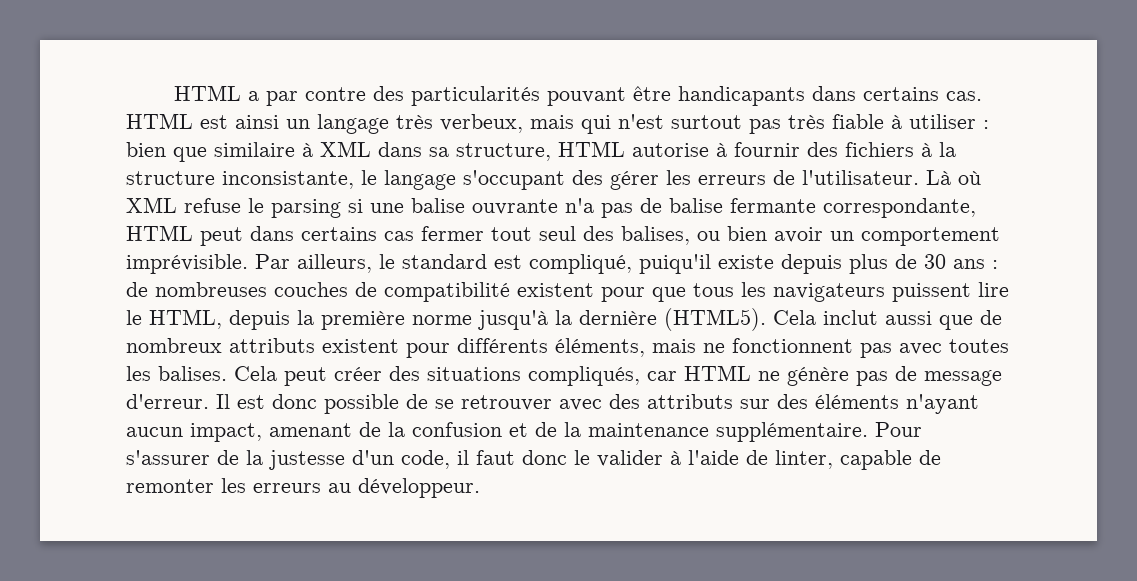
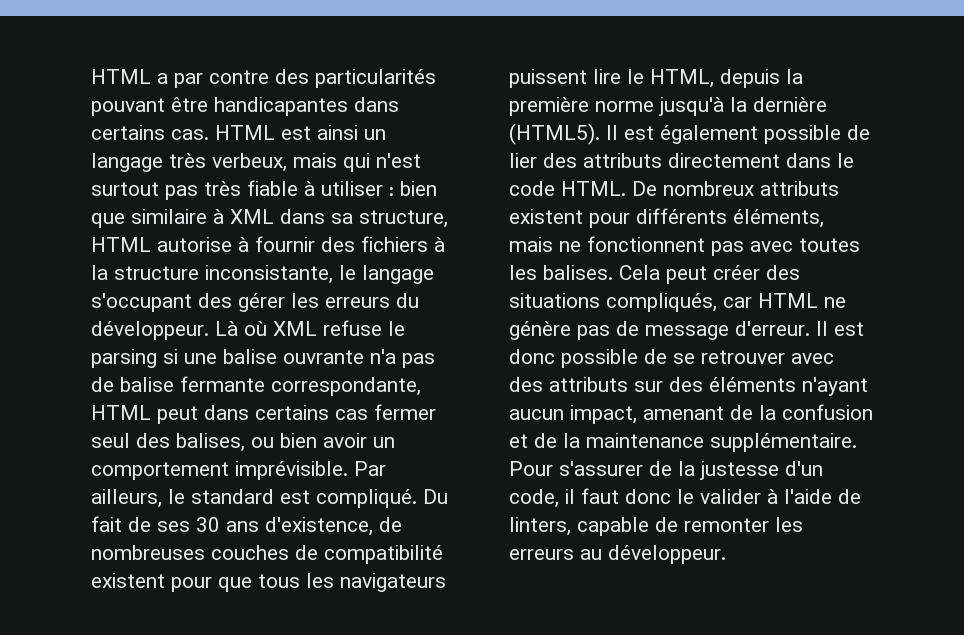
- HTML a par contre des particularités pouvant être handicapants dans certains cas.
+ HTML a par contre des particularités pouvant être handicapantes dans certains cas.
- HTML est ainsi un langage très verbeux, mais qui n'est surtout pas très fiable à utiliser : bien que similaire à XML dans sa structure, HTML autorise à fournir des fichiers à la structure inconsistante, le langage s'occupant des gérer les erreurs de l'utilisateur.
+ HTML est ainsi un langage très verbeux, mais qui n'est surtout pas très fiable à utiliser : bien que similaire à XML dans sa structure, HTML autorise à fournir des fichiers à la structure inconsistante, le langage s'occupant des gérer les erreurs du développeur.
- Là où XML refuse le parsing si une balise ouvrante n'a pas de balise fermante correspondante, HTML peut dans certains cas fermer tout seul des balises, ou bien avoir un comportement imprévisible.
+ Là où XML refuse le parsing si une balise ouvrante n'a pas de balise fermante correspondante, HTML peut dans certains cas fermer seul des balises, ou bien avoir un comportement imprévisible.
- Par ailleurs, le standard est compliqué, puiqu'il existe depuis plus de 30 ans : de nombreuses couches de compatibilité existent pour que tous les navigateurs puissent lire le HTML, depuis la première norme jusqu'à la dernière (HTML5).
+ Par ailleurs, le standard est compliqué. Du fait de ses 30 ans d'existence, de nombreuses couches de compatibilité existent pour que tous les navigateurs puissent lire le HTML, depuis la première norme jusqu'à la dernière (HTML5).
- Cela inclut aussi que de nombreux attributs existent pour différents éléments, mais ne fonctionnent pas avec toutes les balises.
+ Il est également possible de lier des attributs directement dans le code HTML. De nombreux attributs existent pour différents éléments, mais ne fonctionnent pas avec toutes les balises.
- Pour s'assurer de la justesse d'un code, il faut donc le valider à l'aide de linter, capable de remonter les erreurs au développeur.
+ Pour s'assurer de la justesse d'un code, il faut donc le valider à l'aide de linters, capable de remonter les erreurs au développeur.

